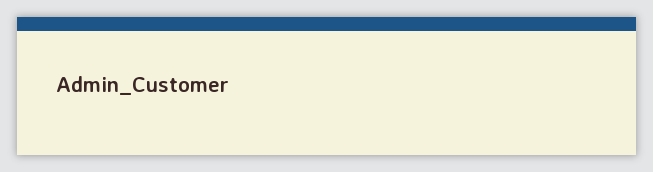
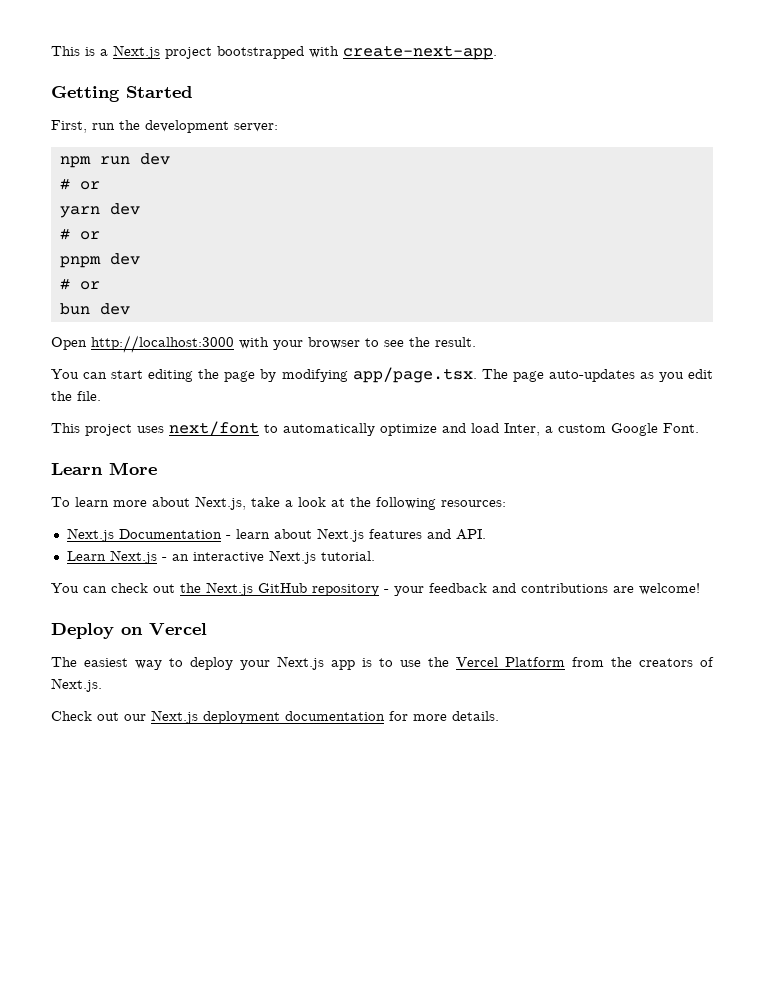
- Admin_Customer
+ This is a Next.js project bootstrapped with create-next-app.
+ Getting Started
+ First, run the development server:
+ npm run dev
+ # or
+ yarn dev
+ # or
+ pnpm dev
+ # or
+ bun dev
+ Open http://localhost:3000 with your browser to see the result.
+ You can start editing the page by modifying app/page.tsx. The page auto-updates as you edit the file.
+ This project uses next/font to automatically optimize and load Inter, a custom Google Font.
+ Learn More
+ To learn more about Next.js, take a look at the following resources:
+ Next.js Documentation - learn about Next.js features and API.
+ Learn Next.js - an interactive Next.js tutorial.
+ You can check out the Next.js GitHub repository - your feedback and contributions are welcome!
+ Deploy on Vercel
+ The easiest way to deploy your Next.js app is to use the Vercel Platform from the creators of Next.js.
+ Check out our Next.js deployment documentation for more details.

